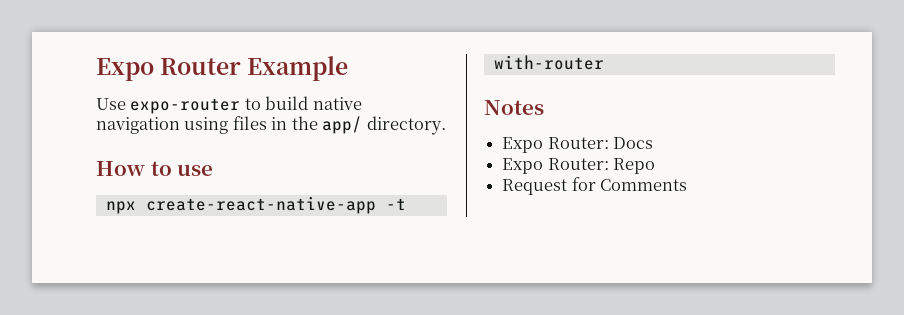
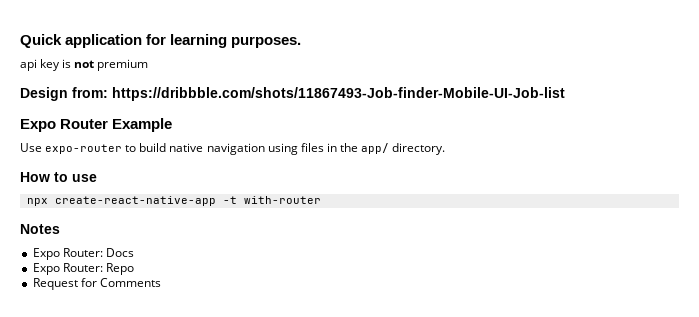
+ Quick application for learning purposes.
+ api key is not premium
+ Design from: https://dribbble.com/shots/11867493-Job-finder-Mobile-UI-Job-list

